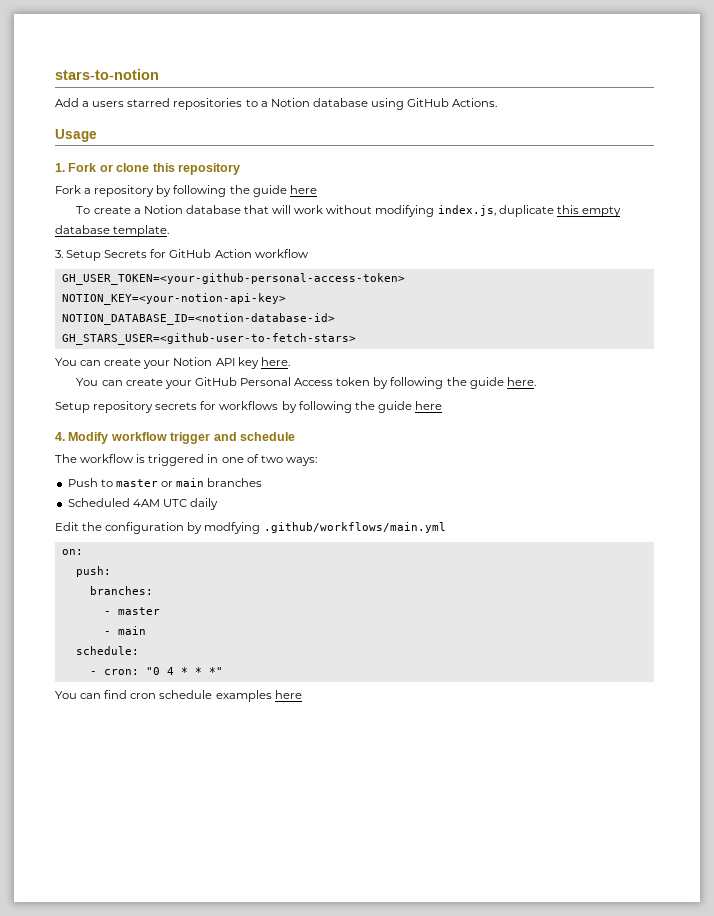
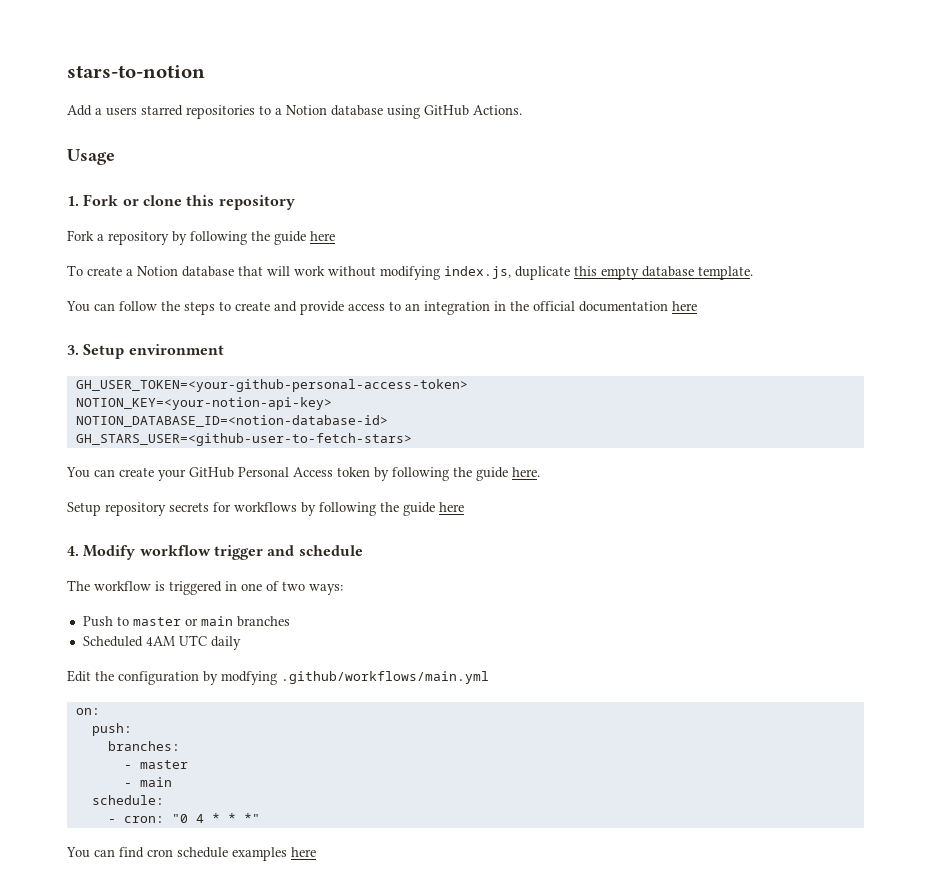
- 3. Setup Secrets for GitHub Action workflow
+ You can follow the steps to create and provide access to an integration in the official documentation here
+ 3. Setup environment
  GH_USER_TOKEN=<your-github-personal-access-token>
  NOTION_KEY=<your-notion-api-key>
  NOTION_DATABASE_ID=<notion-database-id>
  GH_STARS_USER=<github-user-to-fetch-stars>
- You can create your Notion API key here.

